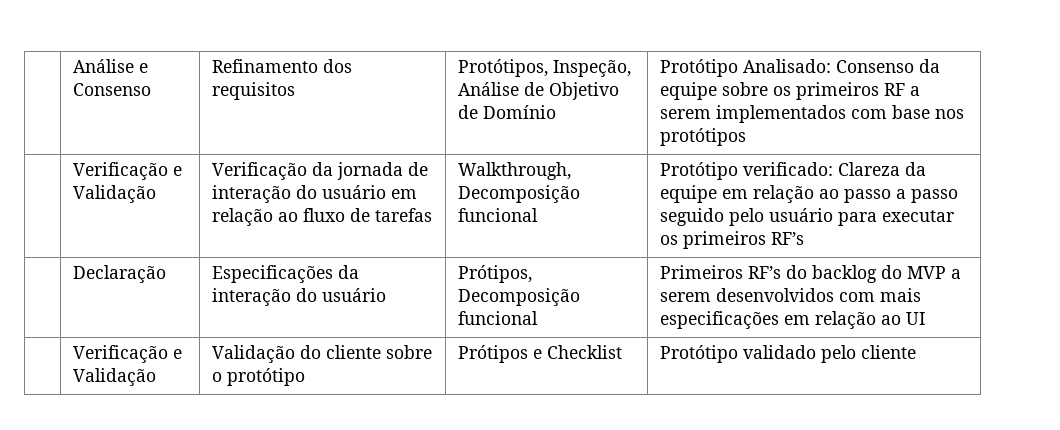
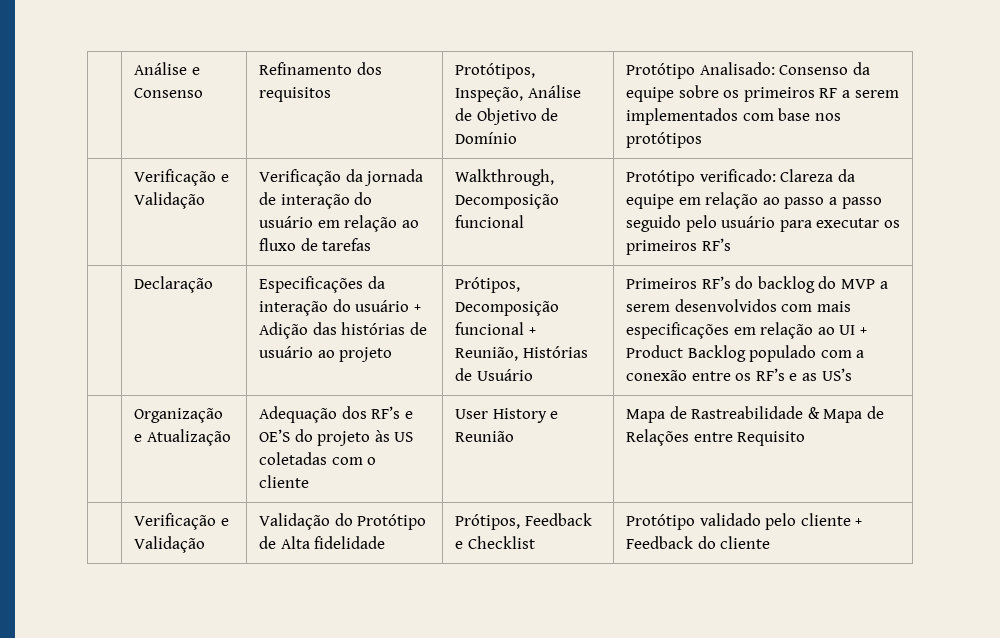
- Especificações da interação do usuário | Prótipos, Decomposição funcional
+ Especificações da interação do usuário + Adição das histórias de usuário ao projeto | Prótipos, Decomposição funcional + Reunião, Histórias de Usuário
- Primeiros RF’s do backlog do MVP a serem desenvolvidos com mais especificações em relação ao UI
+ Primeiros RF’s do backlog do MVP a serem desenvolvidos com mais especificações em relação ao UI + Product Backlog populado com a conexão entre os RF’s e as US’s
+ | Organização e Atualização | Adequação dos RF’s e OE’S do projeto às US coletadas com o cliente | User History e Reunião | Mapa de Rastreabilidade & Mapa de Relações entre Requisito
- | Verificação e Validação | Validação do cliente sobre o protótipo | Prótipos e Checklist | Protótipo validado pelo cliente
+ | Verificação e Validação | Validação do Protótipo de Alta fidelidade | Prótipos, Feedback e Checklist | Protótipo validado pelo cliente + Feedback do cliente

